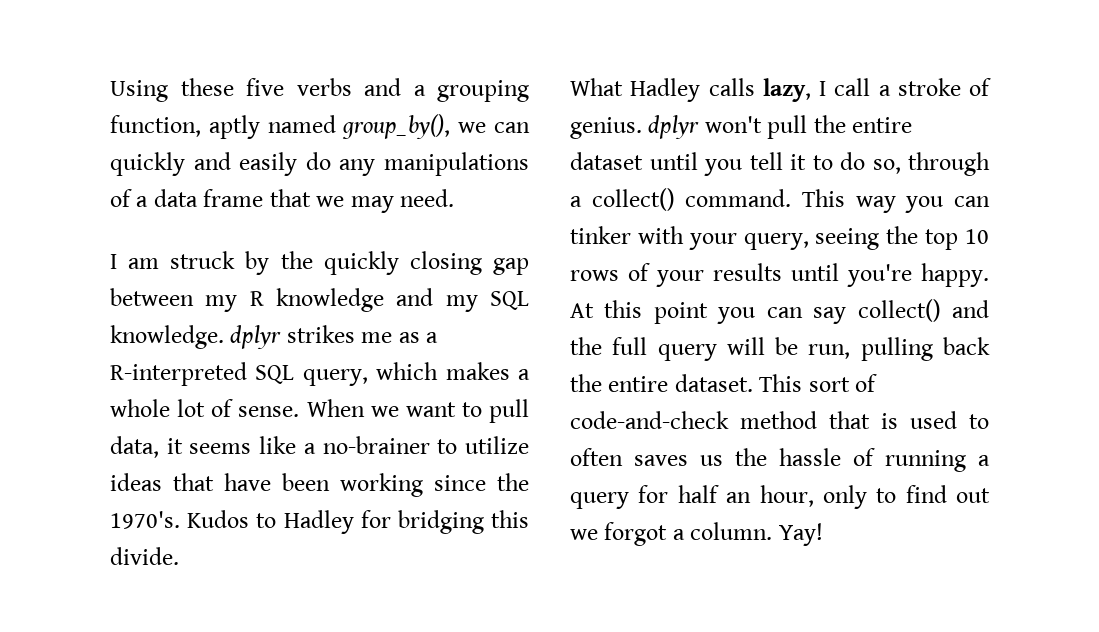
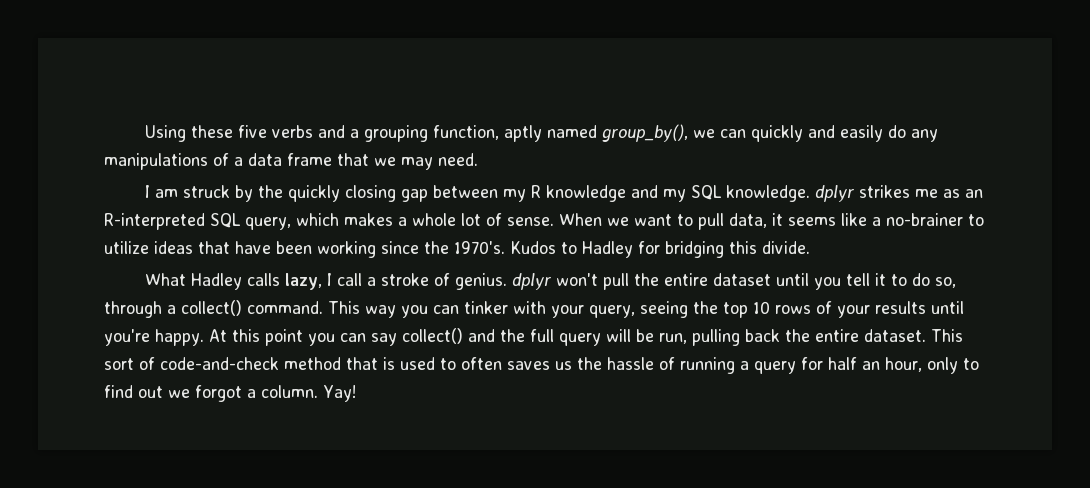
- I am struck by the quickly closing gap between my R knowledge and my SQL knowledge. dplyr strikes me as a R-interpreted SQL query, which makes a whole lot of sense.
+ I am struck by the quickly closing gap between my R knowledge and my SQL knowledge. dplyr strikes me as an R-interpreted SQL query, which makes a whole lot of sense.

